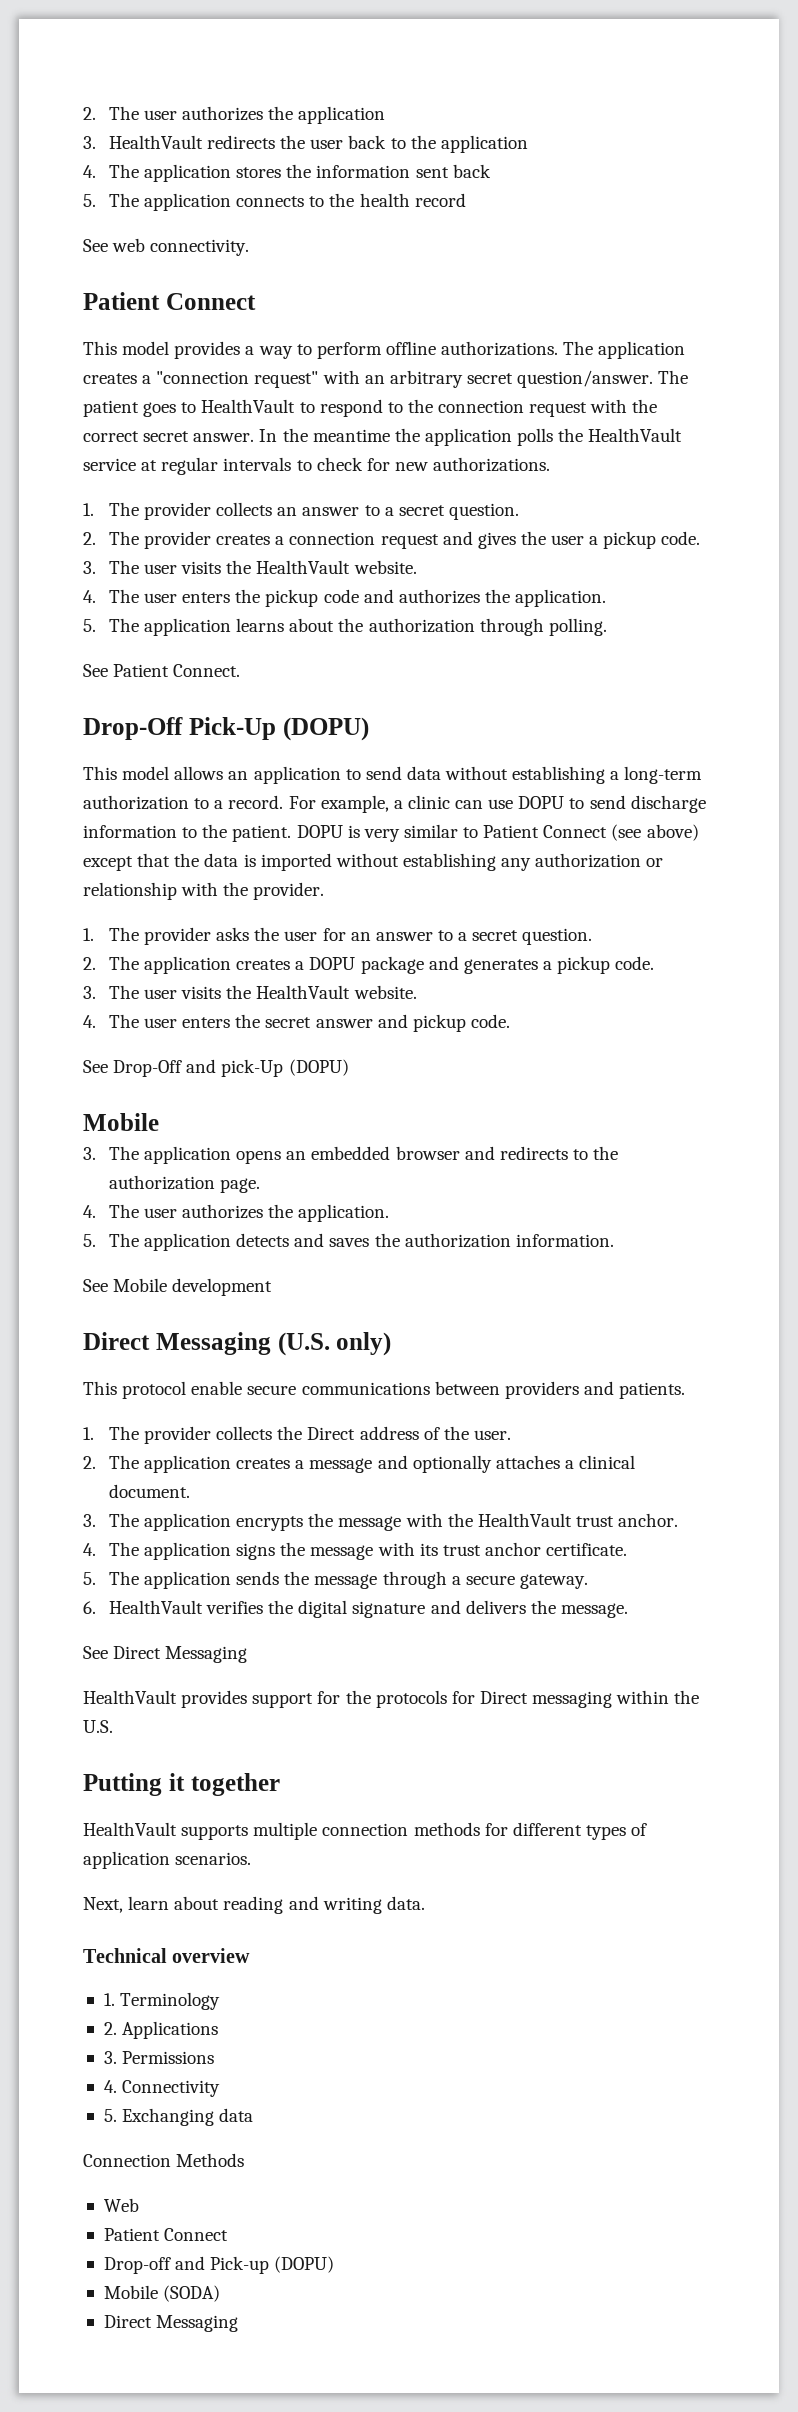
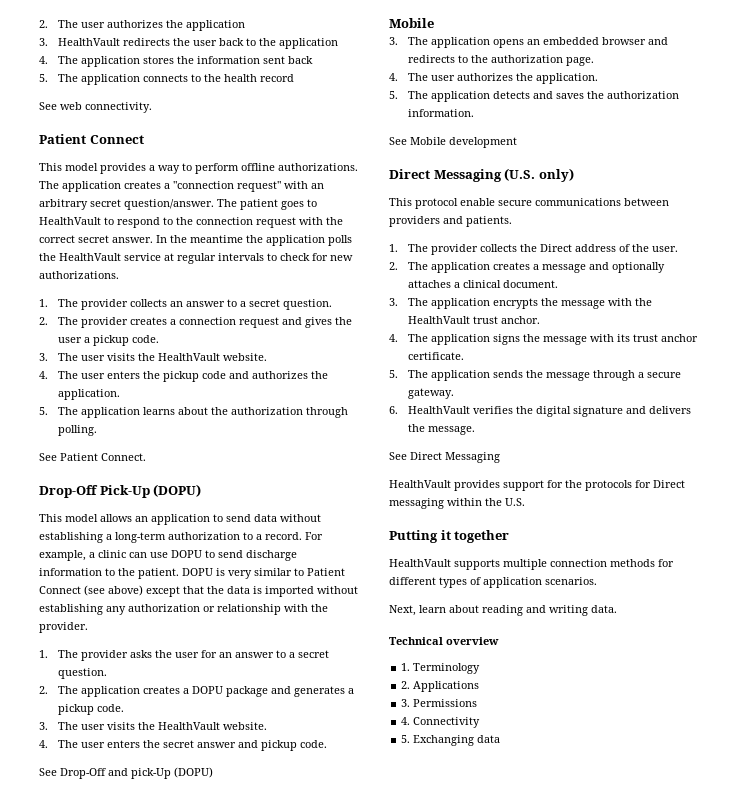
- Connection Methods
- Web
- Patient Connect
- Drop-off and Pick-up (DOPU)
- Mobile (SODA)
- Direct Messaging

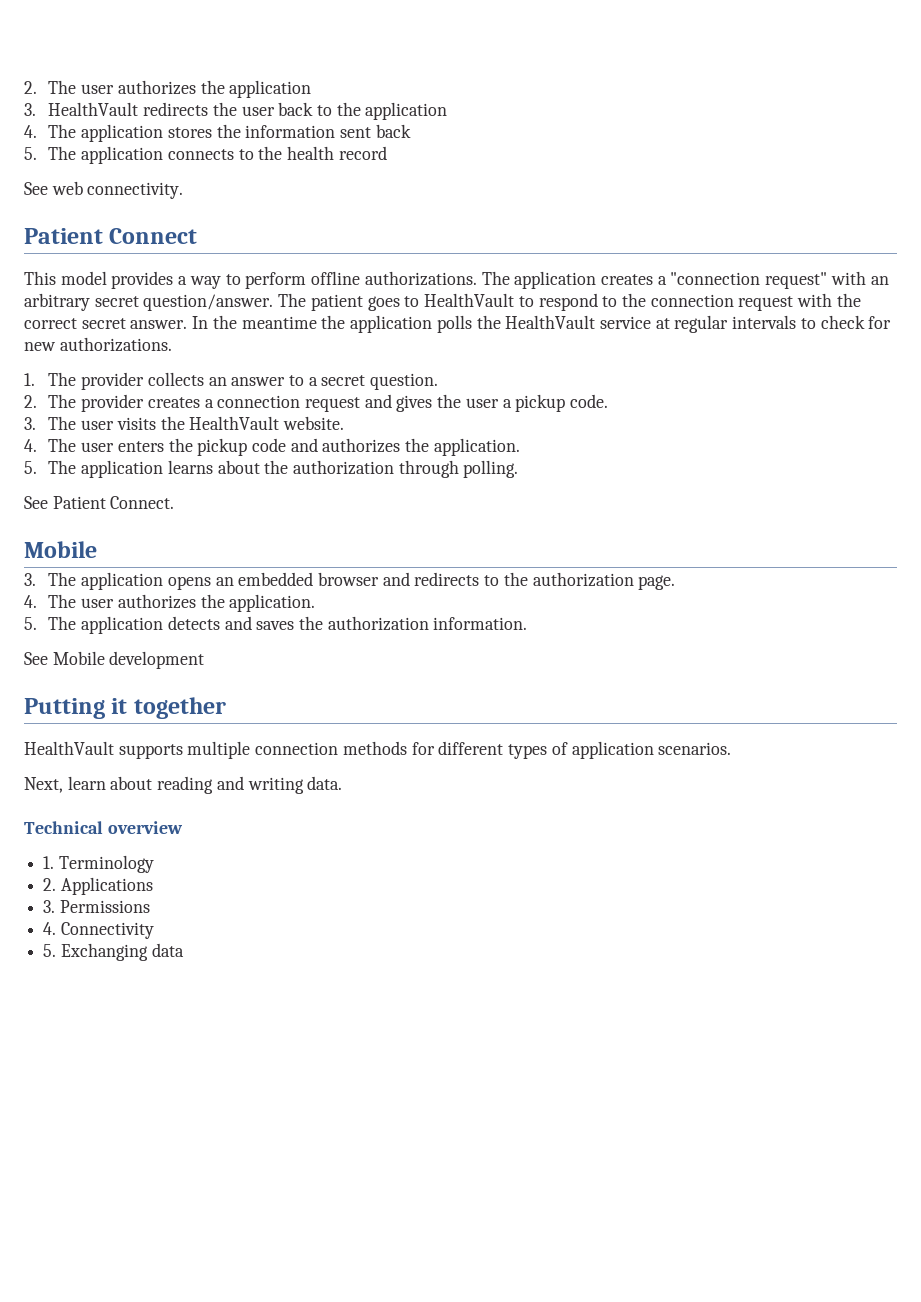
- Drop-Off Pick-Up (DOPU)
- This model allows an application to send data without establishing a long-term authorization to a record. For example, a clinic can use DOPU to send discharge information to the patient. DOPU is very similar to Patient Connect (see above) except that the data is imported without establishing any authorization or relationship with the provider.
- 1. The provider asks the user for an answer to a secret question.
- 2. The application creates a DOPU package and generates a pickup code.
- 3. The user visits the HealthVault website.
- 4. The user enters the secret answer and pickup code.
- See Drop-Off and pick-Up (DOPU)
- Direct Messaging (U.S. only)
- This protocol enable secure communications between providers and patients.
- 1. The provider collects the Direct address of the user.
- 2. The application creates a message and optionally attaches a clinical document.
- 3. The application encrypts the message with the HealthVault trust anchor.
- 4. The application signs the message with its trust anchor certificate.
- 5. The application sends the message through a secure gateway.
- 6. HealthVault verifies the digital signature and delivers the message.
- See Direct Messaging
- HealthVault provides support for the protocols for Direct messaging within the U.S.

